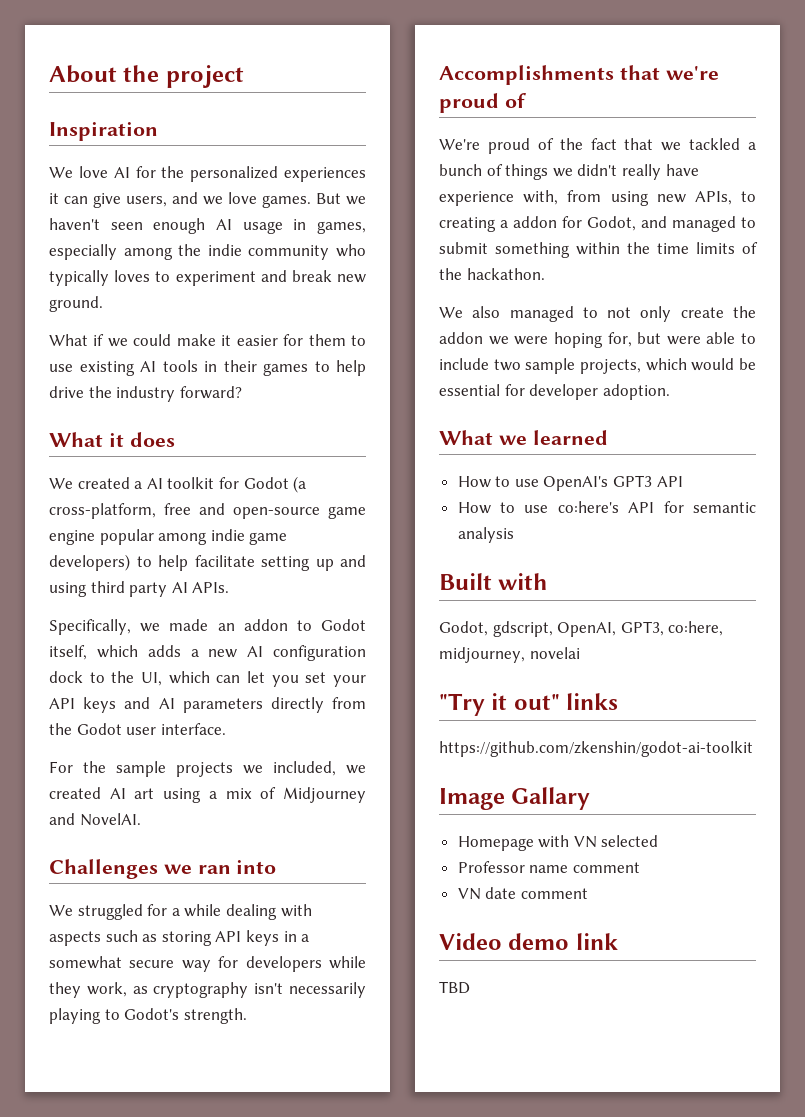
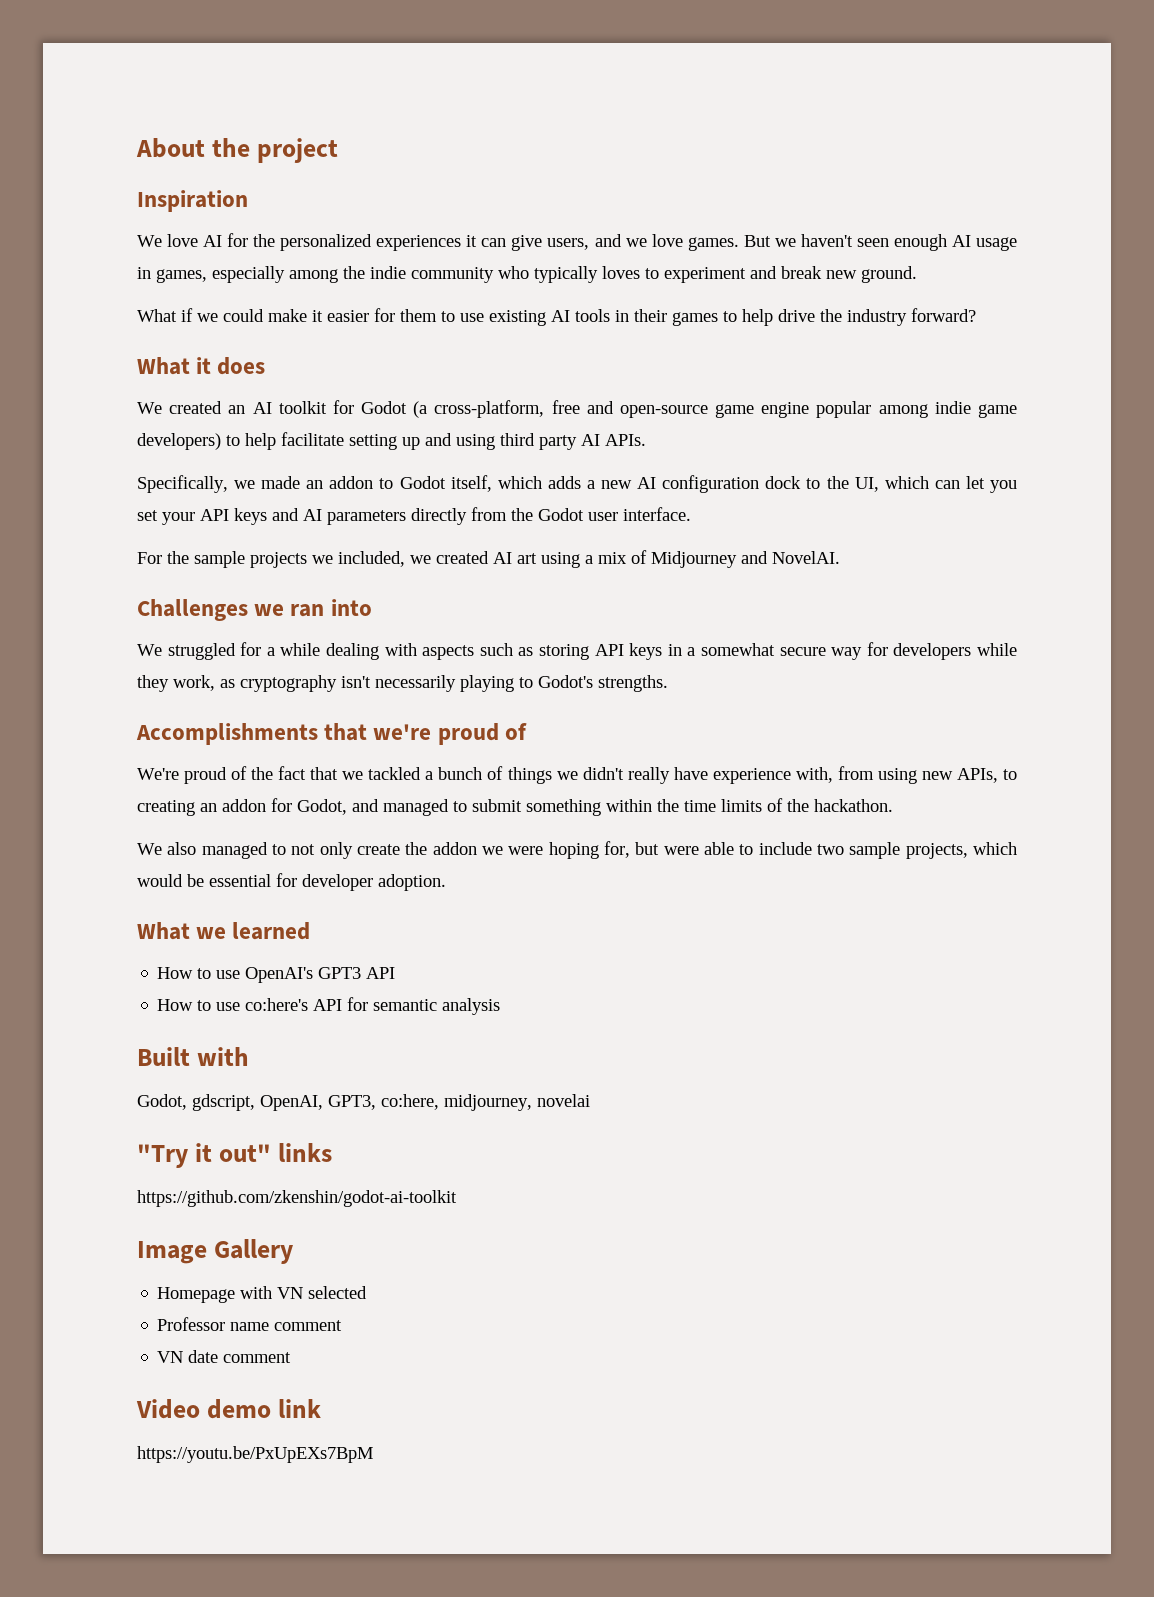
- We created a AI toolkit for Godot (a cross-platform, free and open-source game engine popular among indie game developers) to help facilitate setting up and using third party AI APIs.
+ We created an AI toolkit for Godot (a cross-platform, free and open-source game engine popular among indie game developers) to help facilitate setting up and using third party AI APIs.
- We struggled for a while dealing with aspects such as storing API keys in a somewhat secure way for developers while they work, as cryptography isn't necessarily playing to Godot's strength.
+ We struggled for a while dealing with aspects such as storing API keys in a somewhat secure way for developers while they work, as cryptography isn't necessarily playing to Godot's strengths.
- We're proud of the fact that we tackled a bunch of things we didn't really have experience with, from using new APIs, to creating a addon for Godot, and managed to submit something within the time limits of the hackathon.
+ We're proud of the fact that we tackled a bunch of things we didn't really have experience with, from using new APIs, to creating an addon for Godot, and managed to submit something within the time limits of the hackathon.
- Image Gallary
+ Image Gallery
- TBD
+ https://youtu.be/PxUpEXs7BpM

